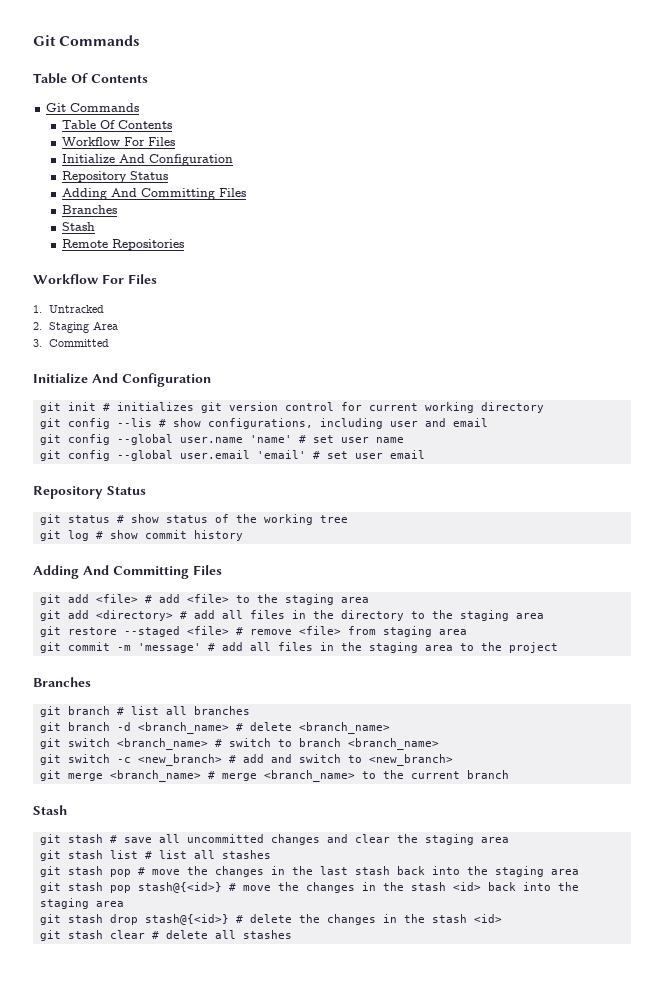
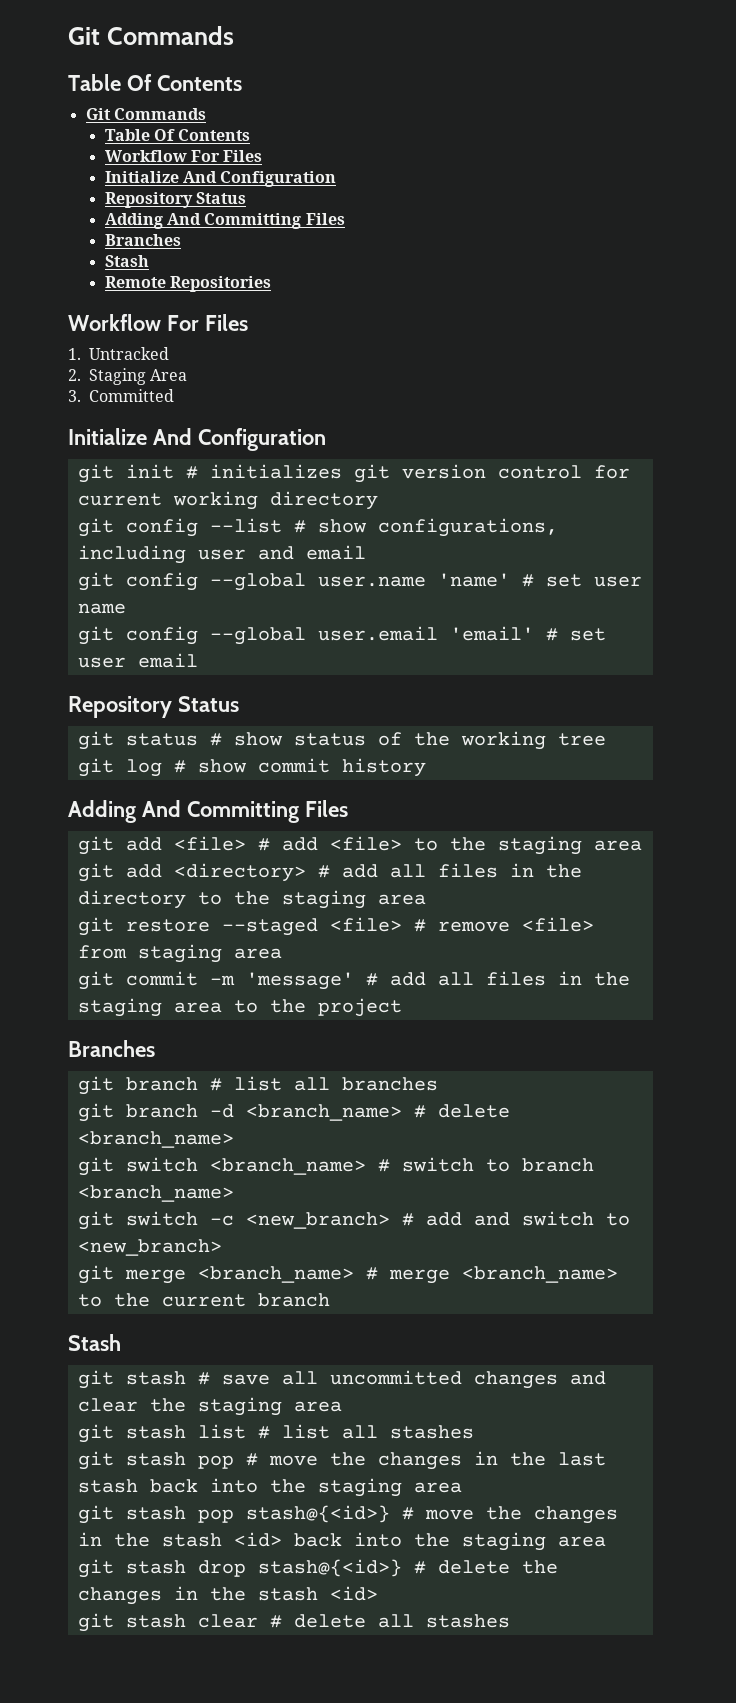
- git config --lis # show configurations, including user and email
+ git config --list # show configurations, including user and email

